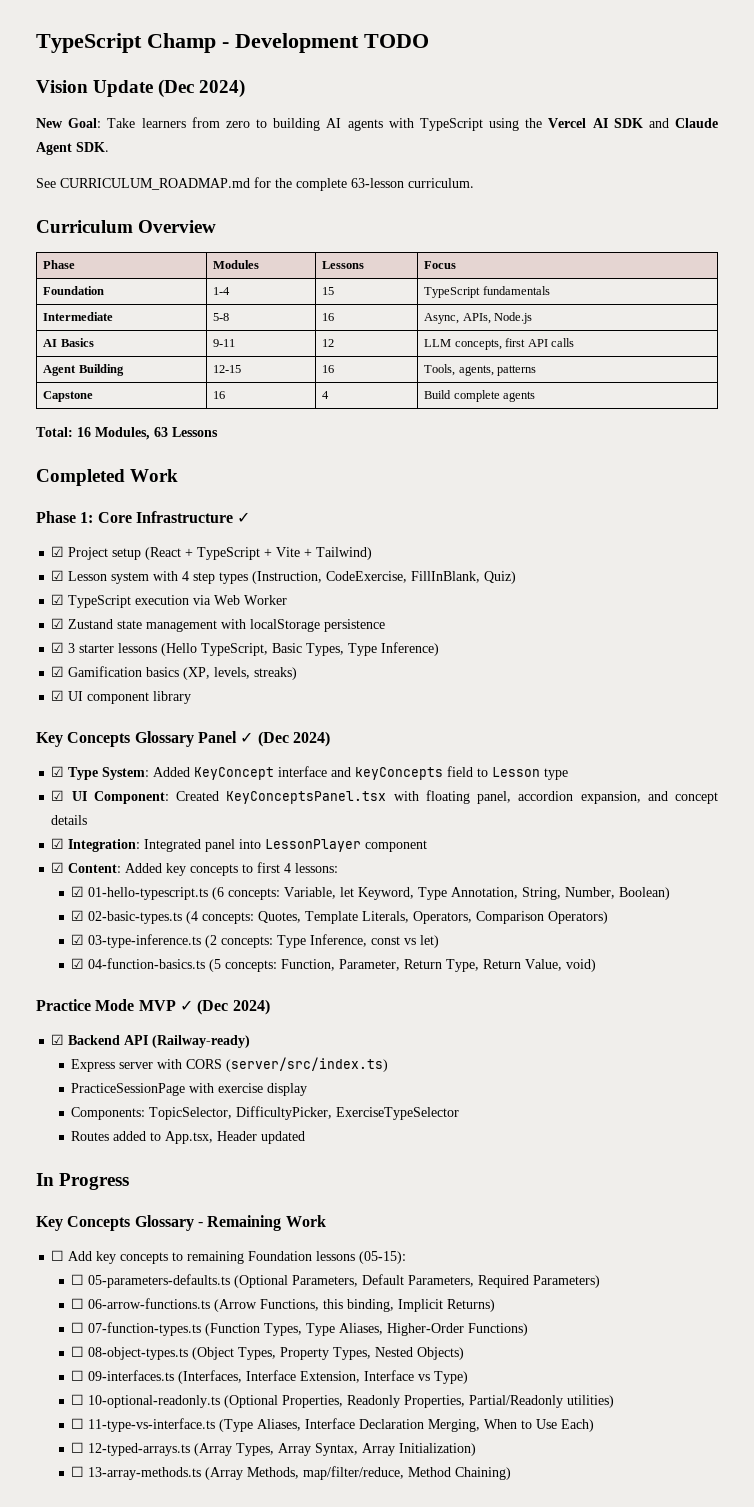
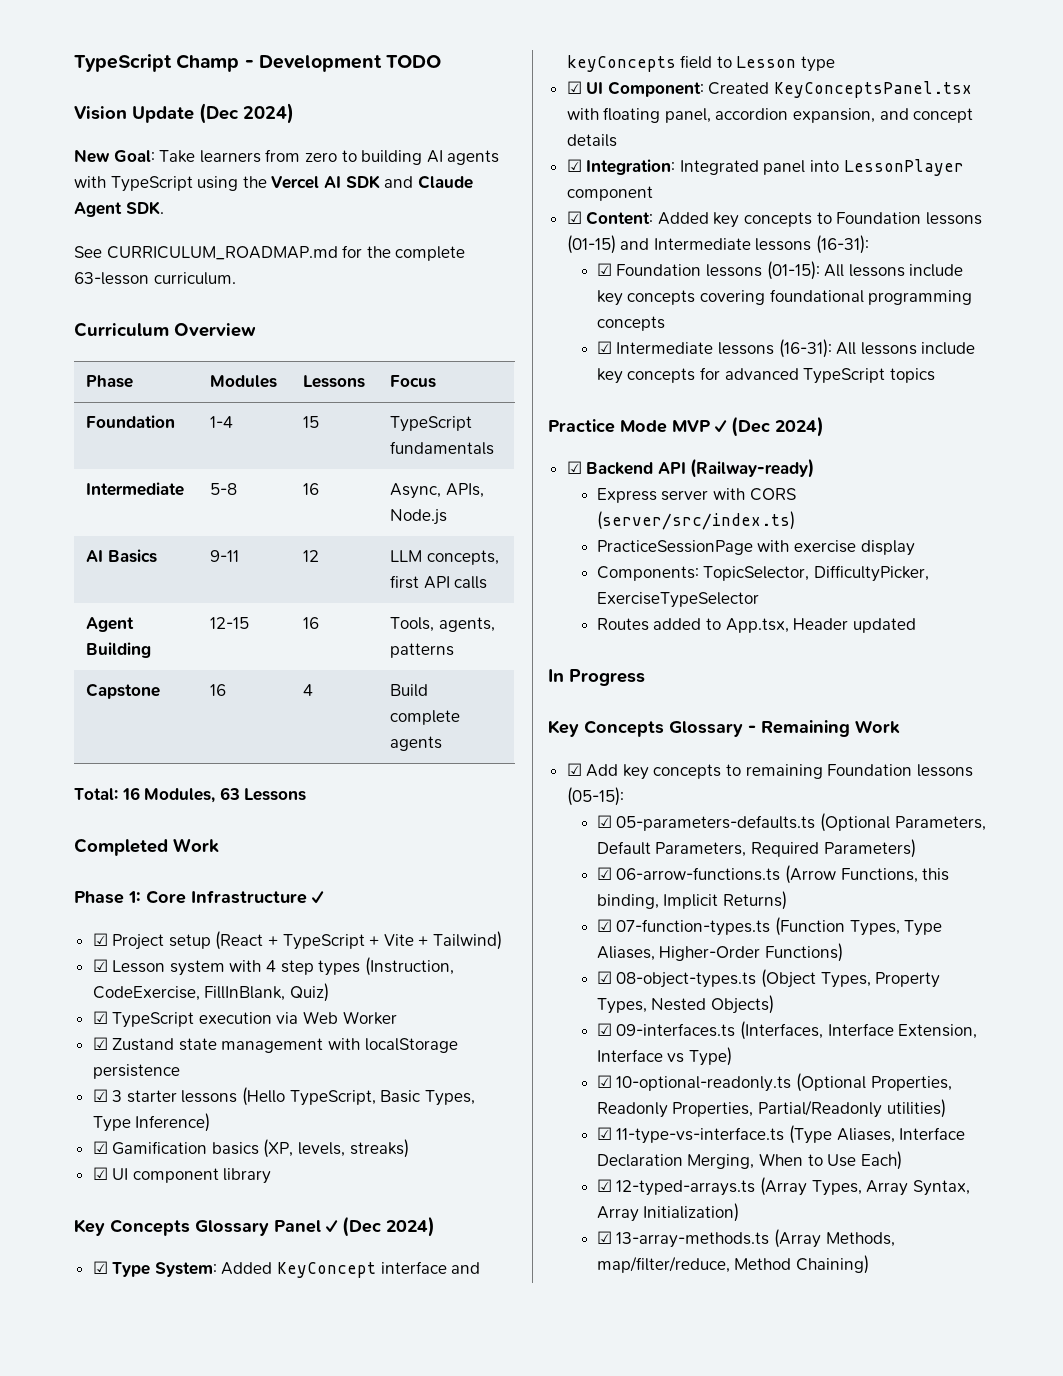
- ☑ Content: Added key concepts to first 4 lessons:
- ☑ 01-hello-typescript.ts (6 concepts: Variable, let Keyword, Type Annotation, String, Number, Boolean)
- ☑ 02-basic-types.ts (4 concepts: Quotes, Template Literals, Operators, Comparison Operators)
- ☑ 03-type-inference.ts (2 concepts: Type Inference, const vs let)
- ☑ 04-function-basics.ts (5 concepts: Function, Parameter, Return Type, Return Value, void)
+ ☑ Content: Added key concepts to Foundation lessons (01-15) and Intermediate lessons (16-31):
+ ☑ Foundation lessons (01-15): All lessons include key concepts covering foundational programming concepts
+ ☑ Intermediate lessons (16-31): All lessons include key concepts for advanced TypeScript topics
- ☐ Add key concepts to remaining Foundation lessons (05-15):
+ ☑ Add key concepts to remaining Foundation lessons (05-15):
- ☐ 05-parameters-defaults.ts (Optional Parameters, Default Parameters, Required Parameters)
+ ☑ 05-parameters-defaults.ts (Optional Parameters, Default Parameters, Required Parameters)
- ☐ 06-arrow-functions.ts (Arrow Functions, this binding, Implicit Returns)
+ ☑ 06-arrow-functions.ts (Arrow Functions, this binding, Implicit Returns)
- ☐ 07-function-types.ts (Function Types, Type Aliases, Higher-Order Functions)
+ ☑ 07-function-types.ts (Function Types, Type Aliases, Higher-Order Functions)
- ☐ 08-object-types.ts (Object Types, Property Types, Nested Objects)
+ ☑ 08-object-types.ts (Object Types, Property Types, Nested Objects)
- ☐ 09-interfaces.ts (Interfaces, Interface Extension, Interface vs Type)
+ ☑ 09-interfaces.ts (Interfaces, Interface Extension, Interface vs Type)
- ☐ 10-optional-readonly.ts (Optional Properties, Readonly Properties, Partial/Readonly utilities)
+ ☑ 10-optional-readonly.ts (Optional Properties, Readonly Properties, Partial/Readonly utilities)
- ☐ 11-type-vs-interface.ts (Type Aliases, Interface Declaration Merging, When to Use Each)
+ ☑ 11-type-vs-interface.ts (Type Aliases, Interface Declaration Merging, When to Use Each)
- ☐ 12-typed-arrays.ts (Array Types, Array Syntax, Array Initialization)
+ ☑ 12-typed-arrays.ts (Array Types, Array Syntax, Array Initialization)
- ☐ 13-array-methods.ts (Array Methods, map/filter/reduce, Method Chaining)
+ ☑ 13-array-methods.ts (Array Methods, map/filter/reduce, Method Chaining)

